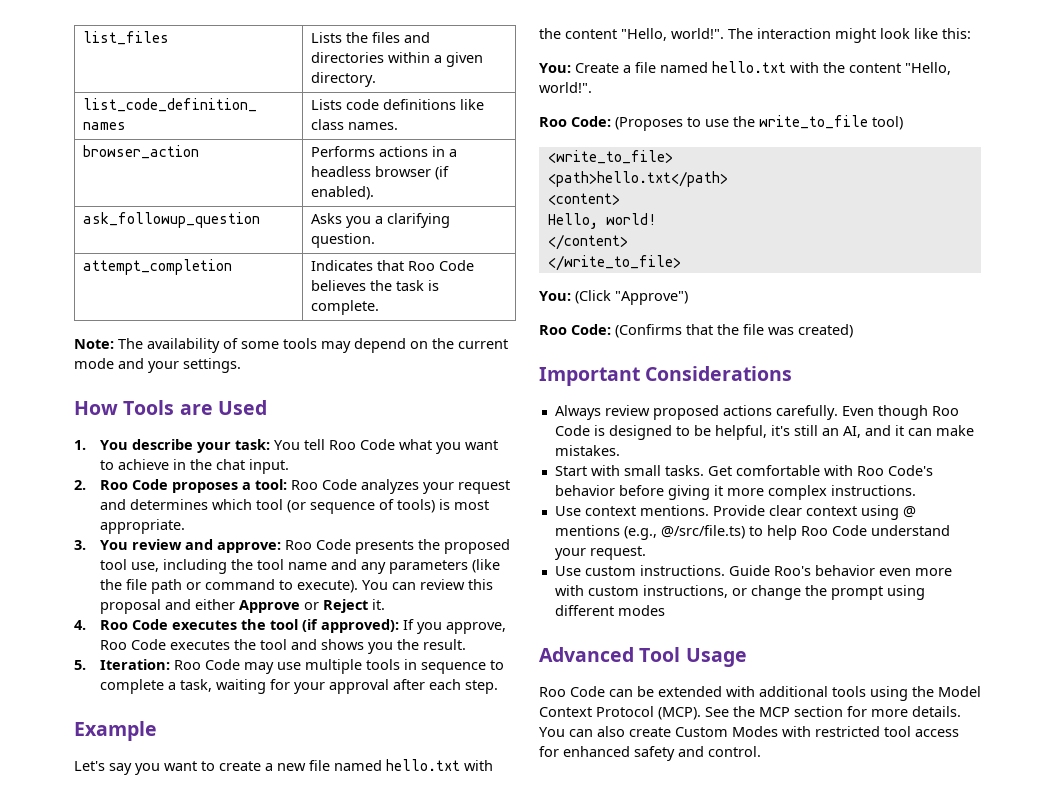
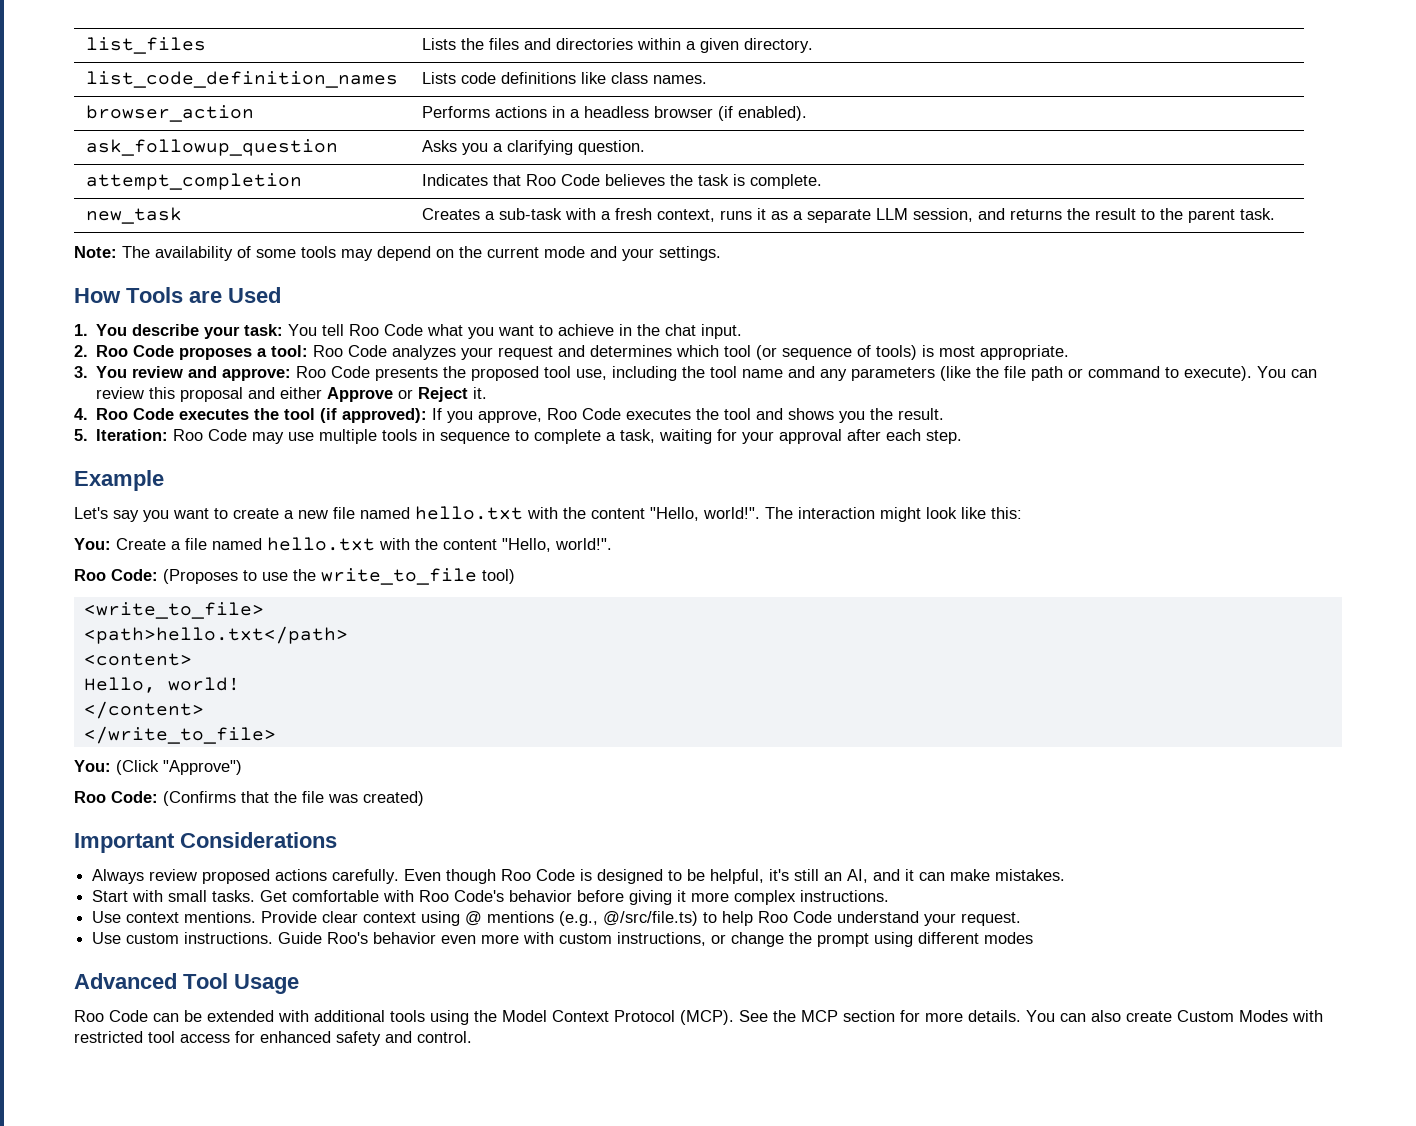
+ new_task | Creates a sub-task with a fresh context, runs it as a separate LLM session, and returns the result to the parent task.

